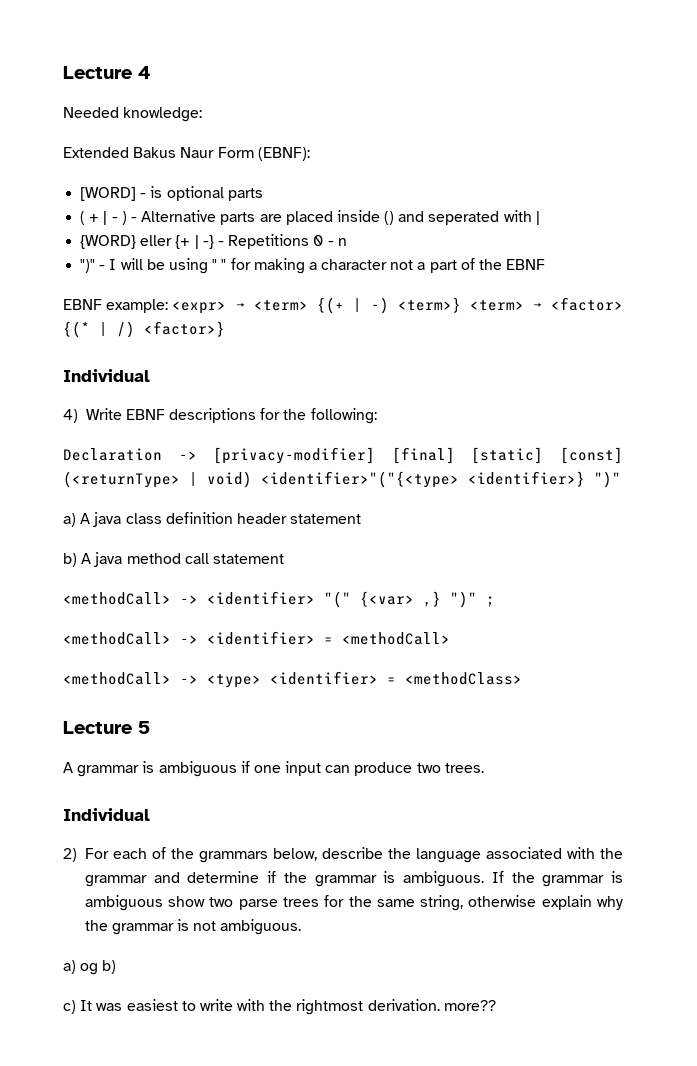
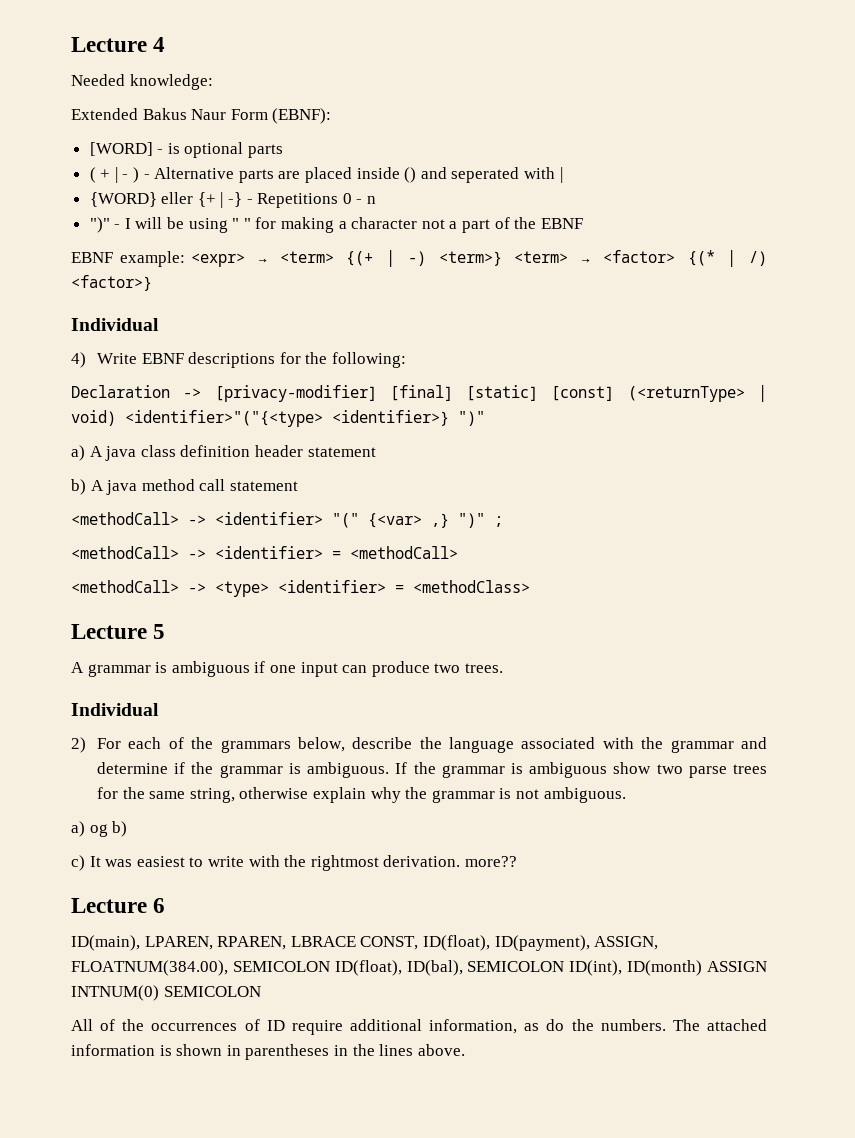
+ Lecture 6
+ ID(main), LPAREN, RPAREN, LBRACE CONST, ID(float), ID(payment), ASSIGN, FLOATNUM(384.00), SEMICOLON ID(float), ID(bal), SEMICOLON ID(int), ID(month) ASSIGN INTNUM(0) SEMICOLON
+ All of the occurrences of ID require additional information, as do the numbers. The attached information is shown in parentheses in the lines above.

